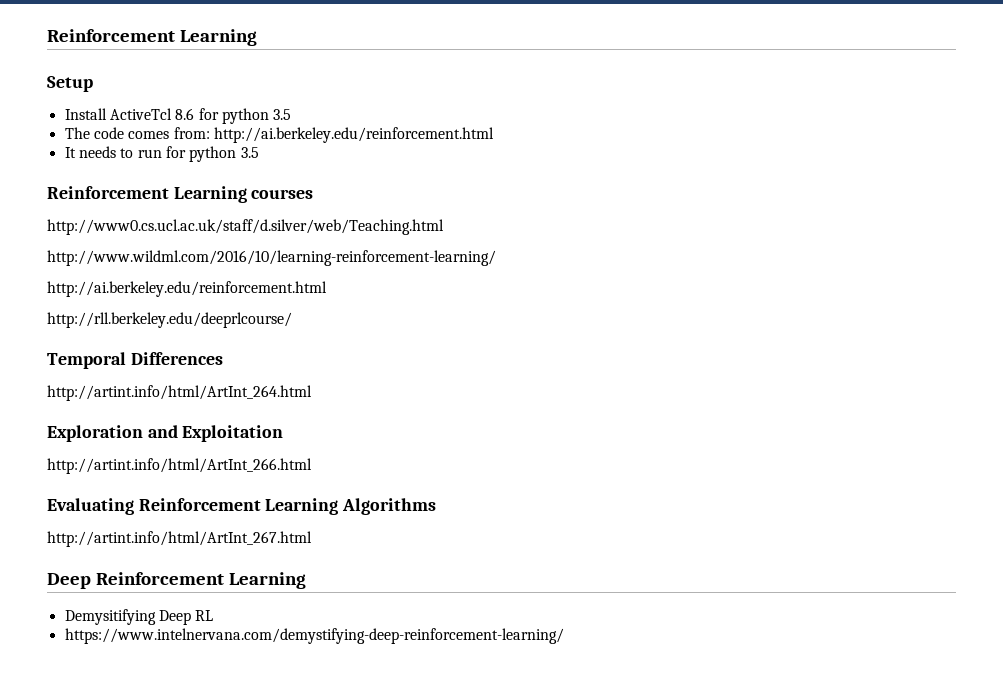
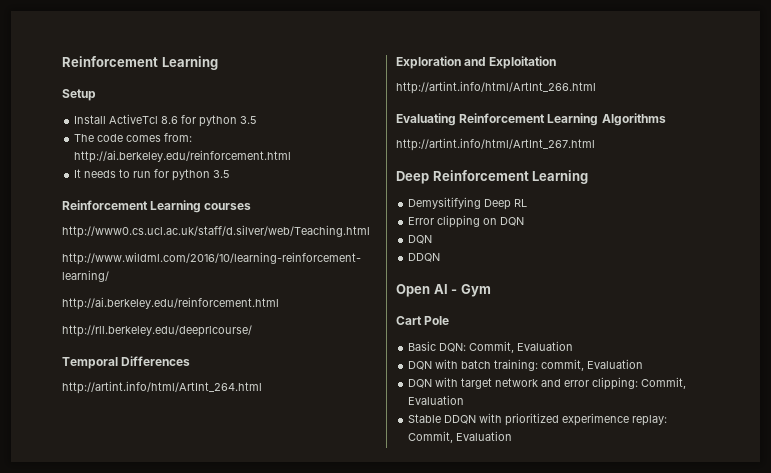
- https://www.intelnervana.com/demystifying-deep-reinforcement-learning/
+ Error clipping on DQN
+ DQN
+ DDQN
+ Open AI - Gym
+ Cart Pole
+ Basic DQN: Commit, Evaluation
+ DQN with batch training: commit, Evaluation
+ DQN with target network and error clipping: Commit, Evaluation
+ Stable DDQN with prioritized experimence replay: Commit, Evaluation

